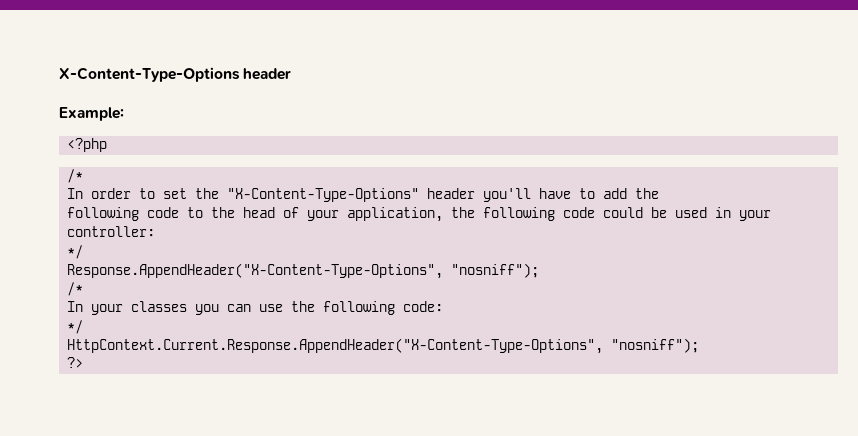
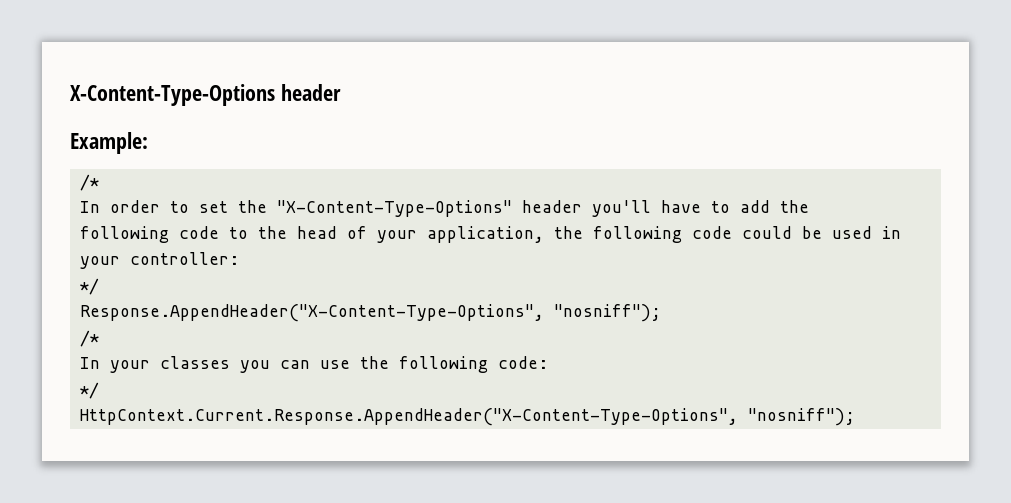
- <?php
- ?>

